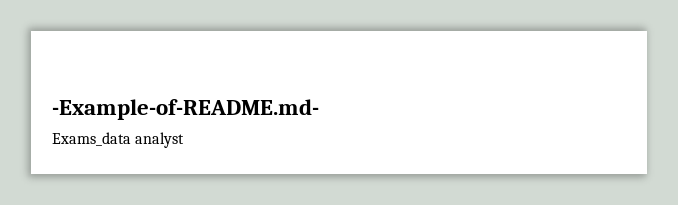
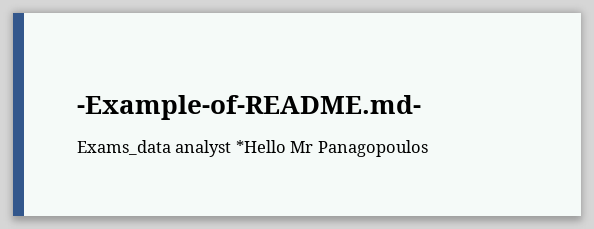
- Exams_data analyst
+ Exams_data analyst *Hello Mr Panagopoulos

